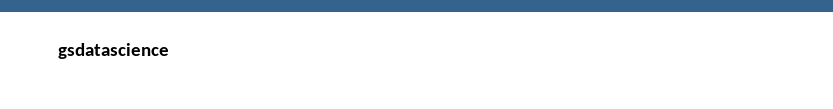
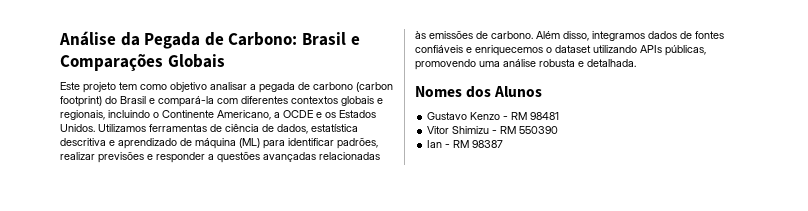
- gsdatascience
+ Análise da Pegada de Carbono: Brasil e Comparações Globais
+ Este projeto tem como objetivo analisar a pegada de carbono (carbon footprint) do Brasil e compará-la com diferentes contextos globais e regionais, incluindo o Continente Americano, a OCDE e os Estados Unidos. Utilizamos ferramentas de ciência de dados, estatística descritiva e aprendizado de máquina (ML) para identificar padrões, realizar previsões e responder a questões avançadas relacionadas às emissões de carbono. Além disso, integramos dados de fontes confiáveis e enriquecemos o dataset utilizando APIs públicas, promovendo uma análise robusta e detalhada.
+ Nomes dos Alunos
+ Gustavo Kenzo - RM 98481
+ Vitor Shimizu - RM 550390
+ Ian - RM 98387

